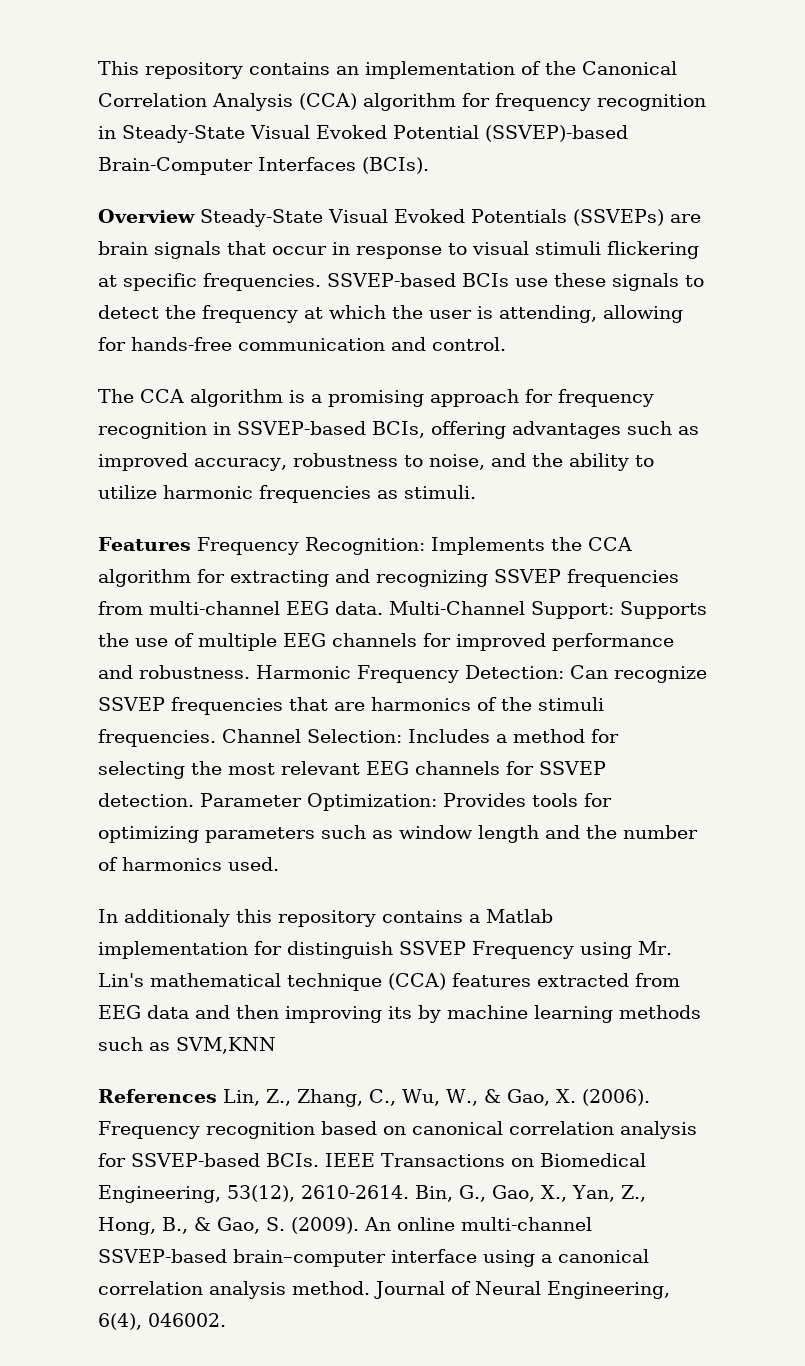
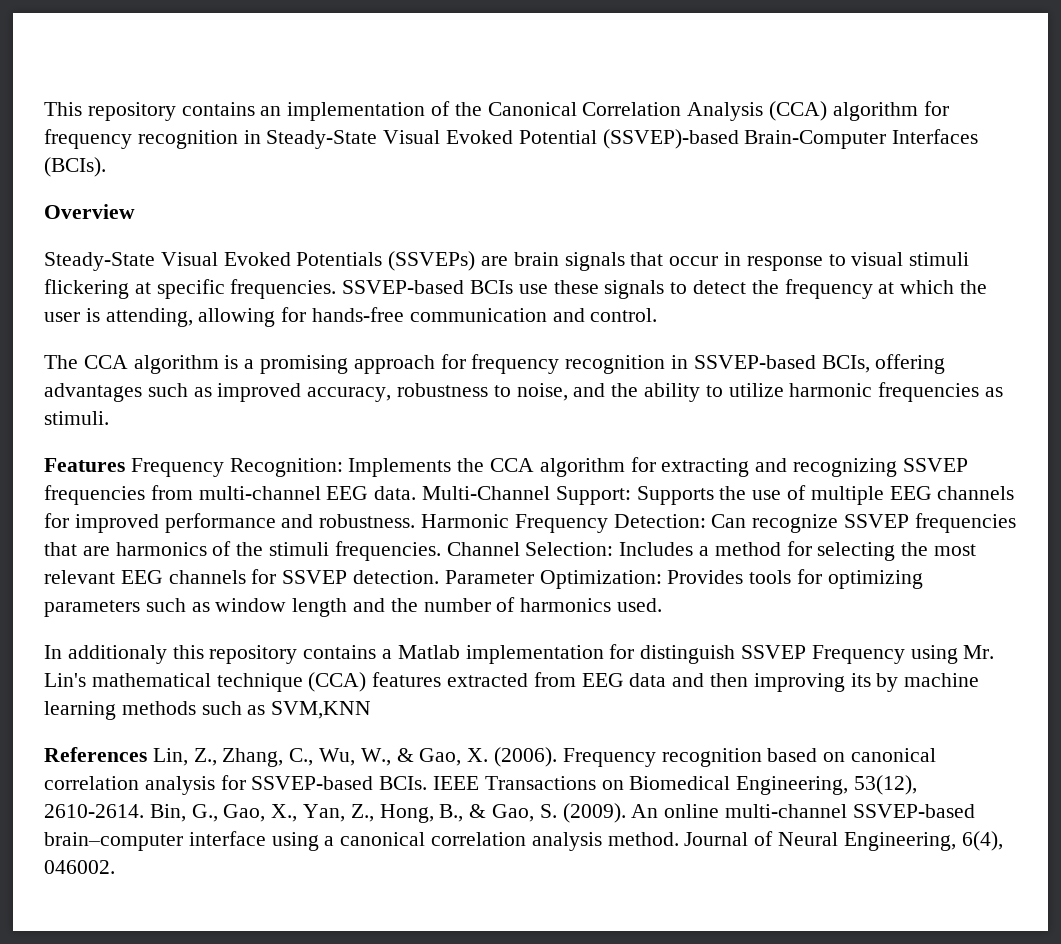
- Overview Steady-State Visual Evoked Potentials (SSVEPs) are brain signals that occur in response to visual stimuli flickering at specific frequencies.
+ Overview
+ Steady-State Visual Evoked Potentials (SSVEPs) are brain signals that occur in response to visual stimuli flickering at specific frequencies.

